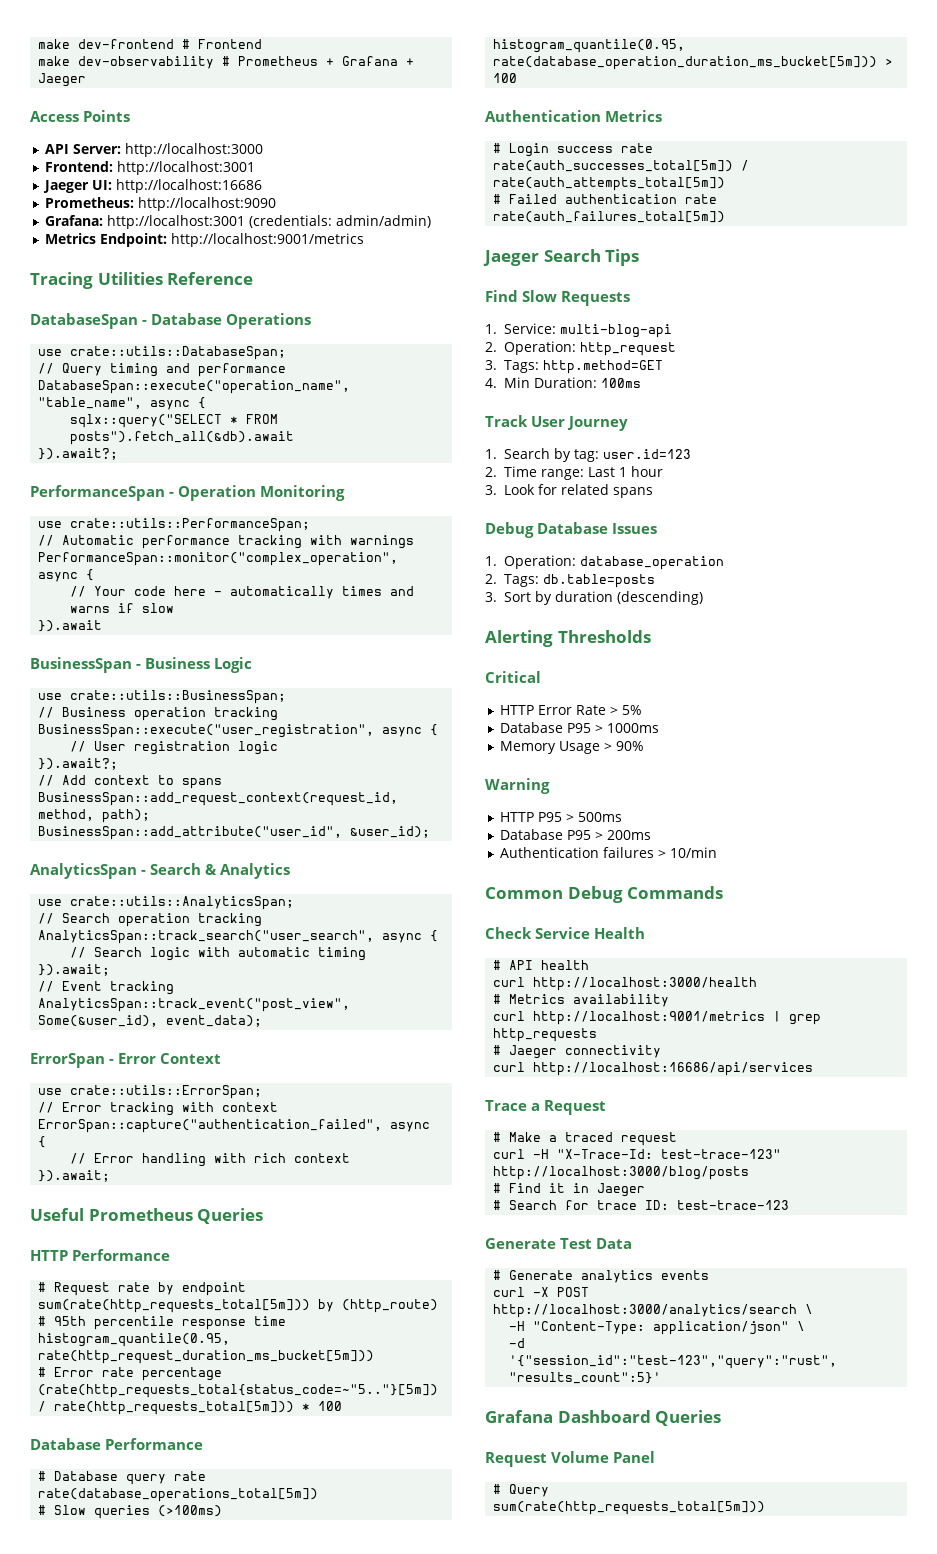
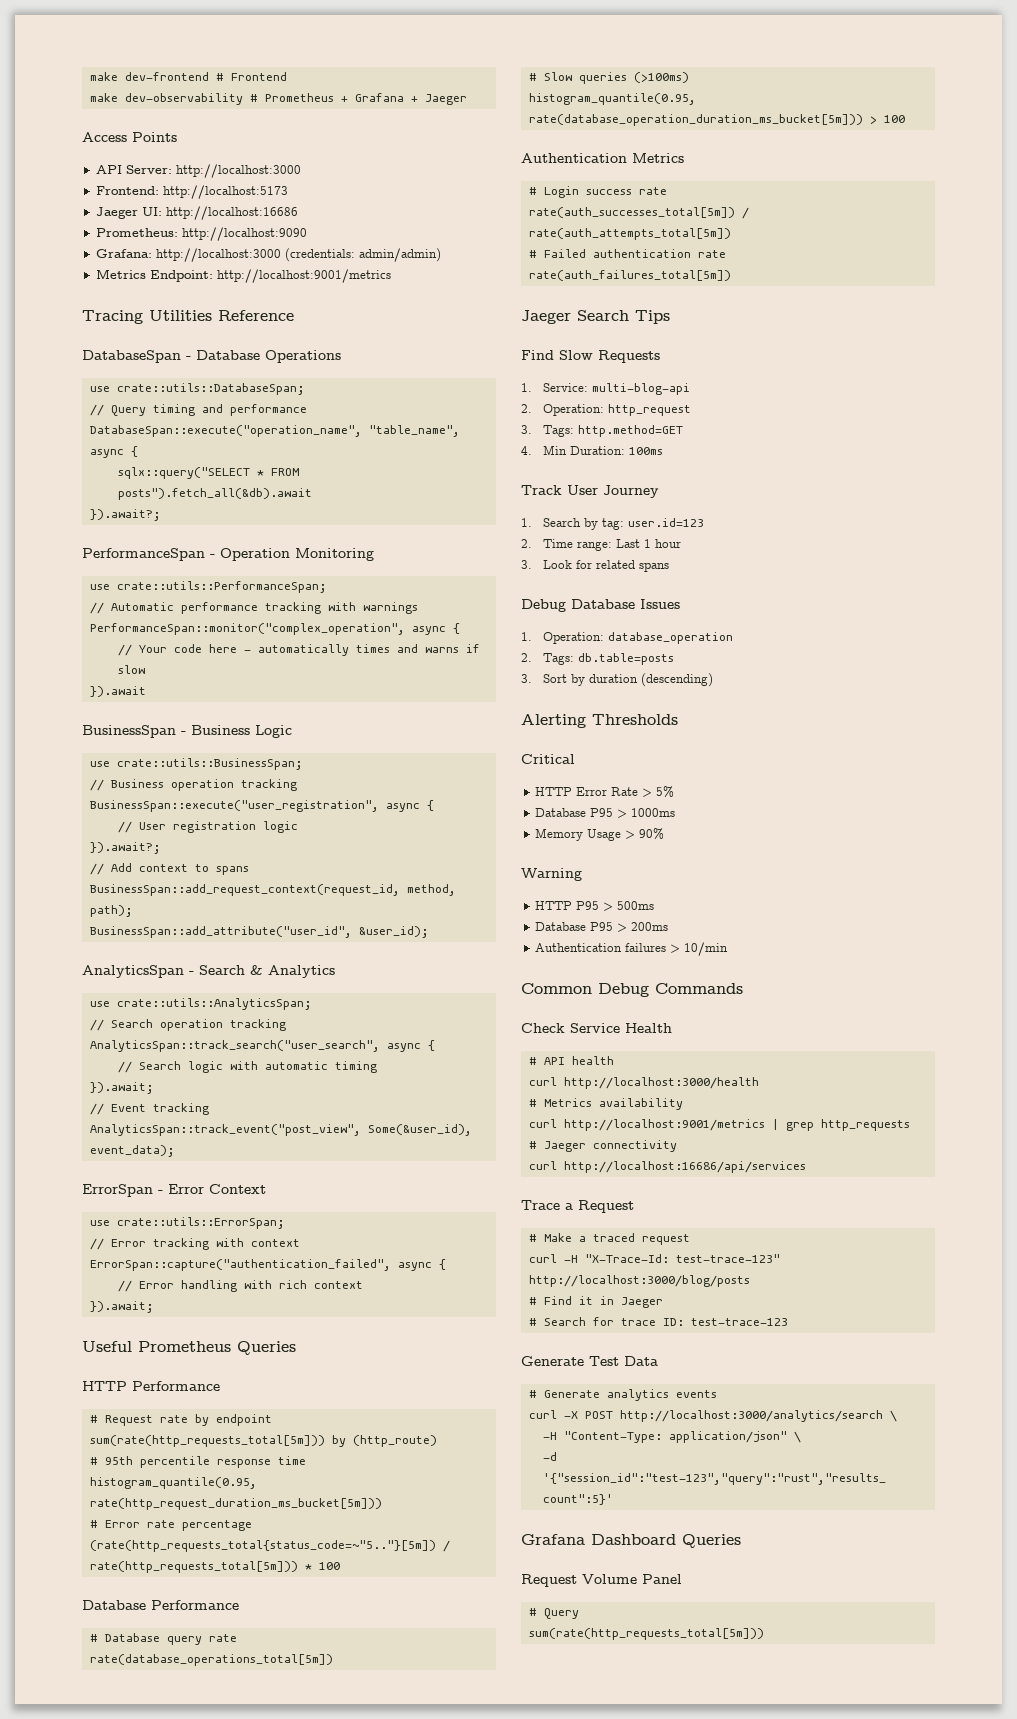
- Frontend: http://localhost:3001
+ Frontend: http://localhost:5173
- Grafana: http://localhost:3001 (credentials: admin/admin)
+ Grafana: http://localhost:3000 (credentials: admin/admin)

